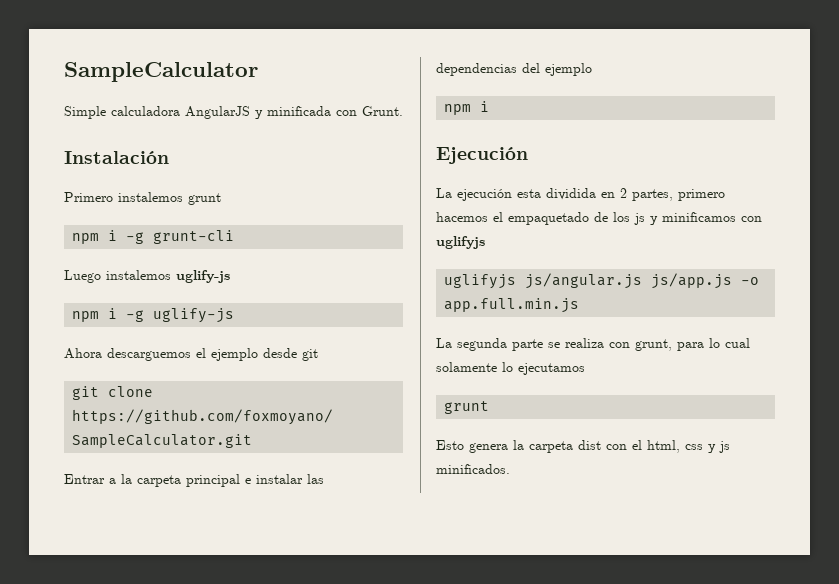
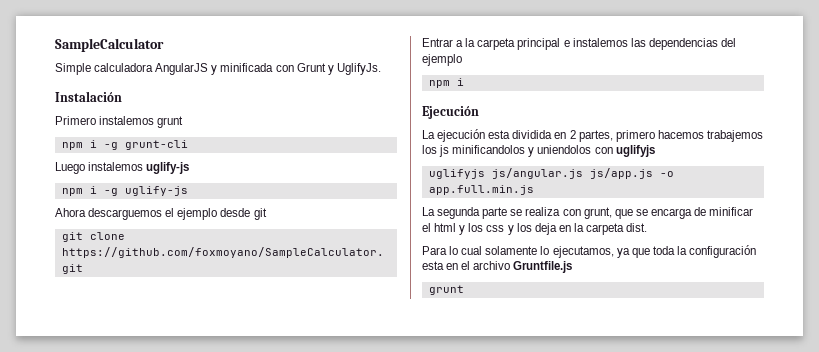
- Simple calculadora AngularJS y minificada con Grunt.
+ Simple calculadora AngularJS y minificada con Grunt y UglifyJs.
- Entrar a la carpeta principal e instalar las dependencias del ejemplo
+ Entrar a la carpeta principal e instalemos las dependencias del ejemplo
- La ejecución esta dividida en 2 partes, primero hacemos el empaquetado de los js y minificamos con uglifyjs
+ La ejecución esta dividida en 2 partes, primero hacemos trabajemos los js minificandolos y uniendolos con uglifyjs
- La segunda parte se realiza con grunt, para lo cual solamente lo ejecutamos
+ La segunda parte se realiza con grunt, que se encarga de minificar el html y los css y los deja en la carpeta dist.
+ Para lo cual solamente lo ejecutamos, ya que toda la configuración esta en el archivo Gruntfile.js
  grunt
- Esto genera la carpeta dist con el html, css y js minificados.

